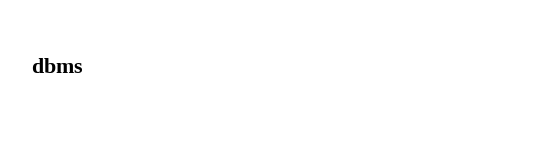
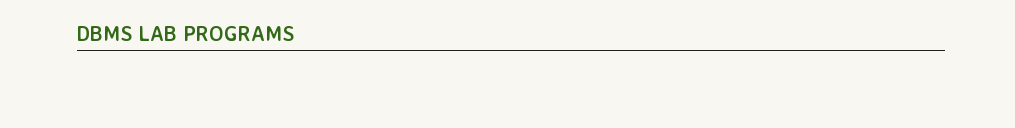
- dbms
+ DBMS LAB PROGRAMS

